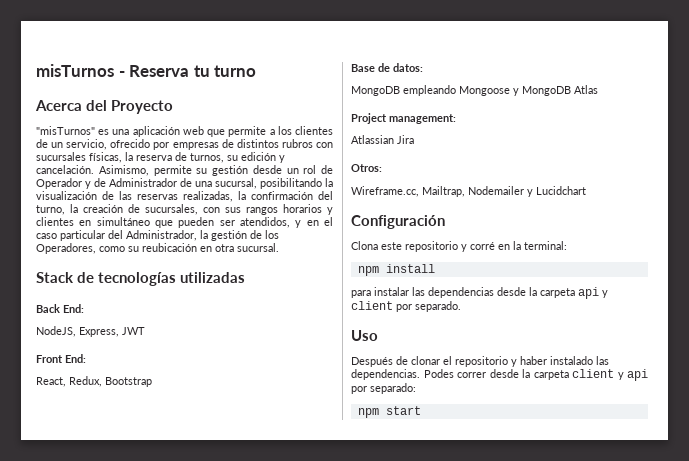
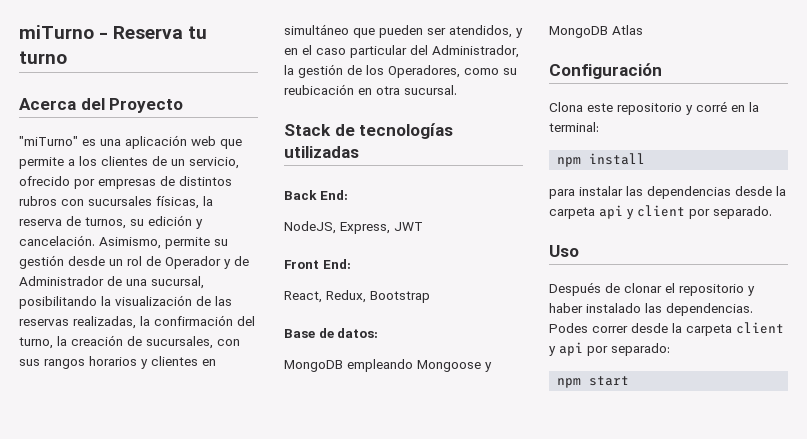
- misTurnos - Reserva tu turno
+ miTurno - Reserva tu turno
- "misTurnos" es una aplicación web que permite a los clientes de un servicio, ofrecido por empresas de distintos rubros con sucursales físicas, la reserva de turnos, su edición y cancelación.
+ "miTurno" es una aplicación web que permite a los clientes de un servicio, ofrecido por empresas de distintos rubros con sucursales físicas, la reserva de turnos, su edición y cancelación.
- Project management:
- Atlassian Jira
- Otros:
- Wireframe.cc, Mailtrap, Nodemailer y Lucidchart

